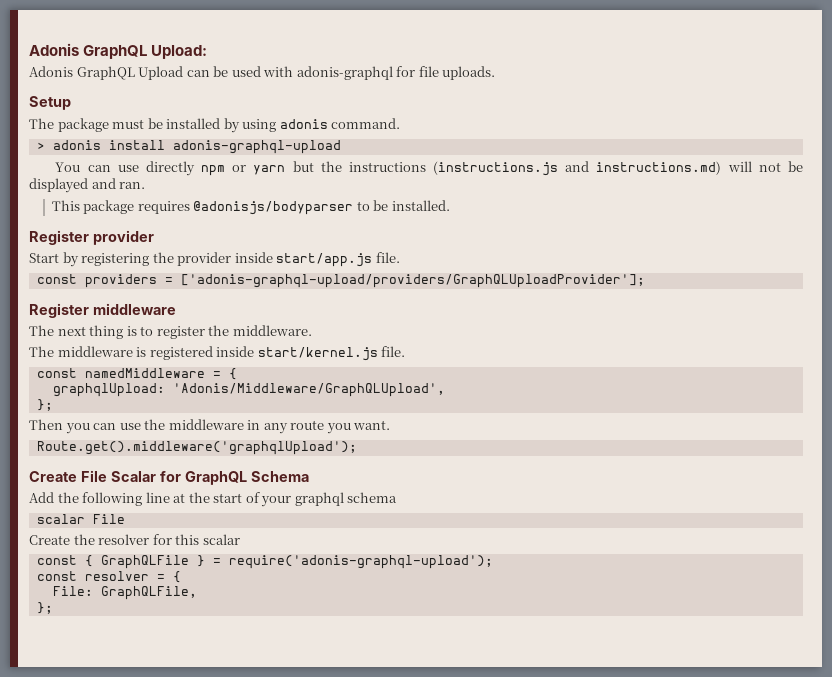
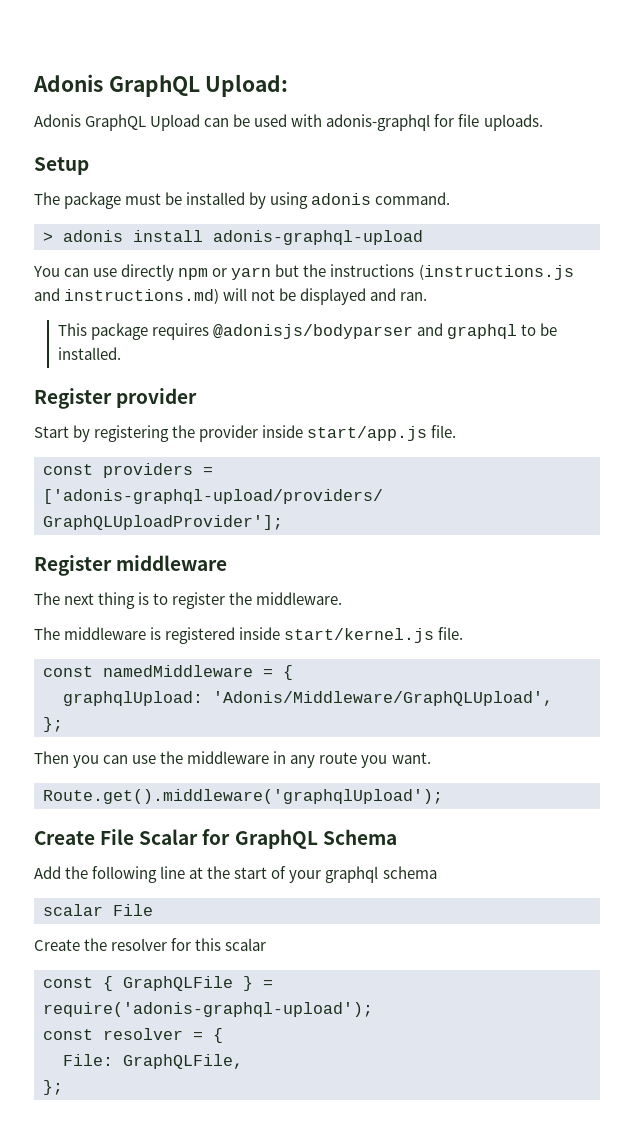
- This package requires @adonisjs/bodyparser to be installed.
+ This package requires @adonisjs/bodyparser and graphql to be installed.

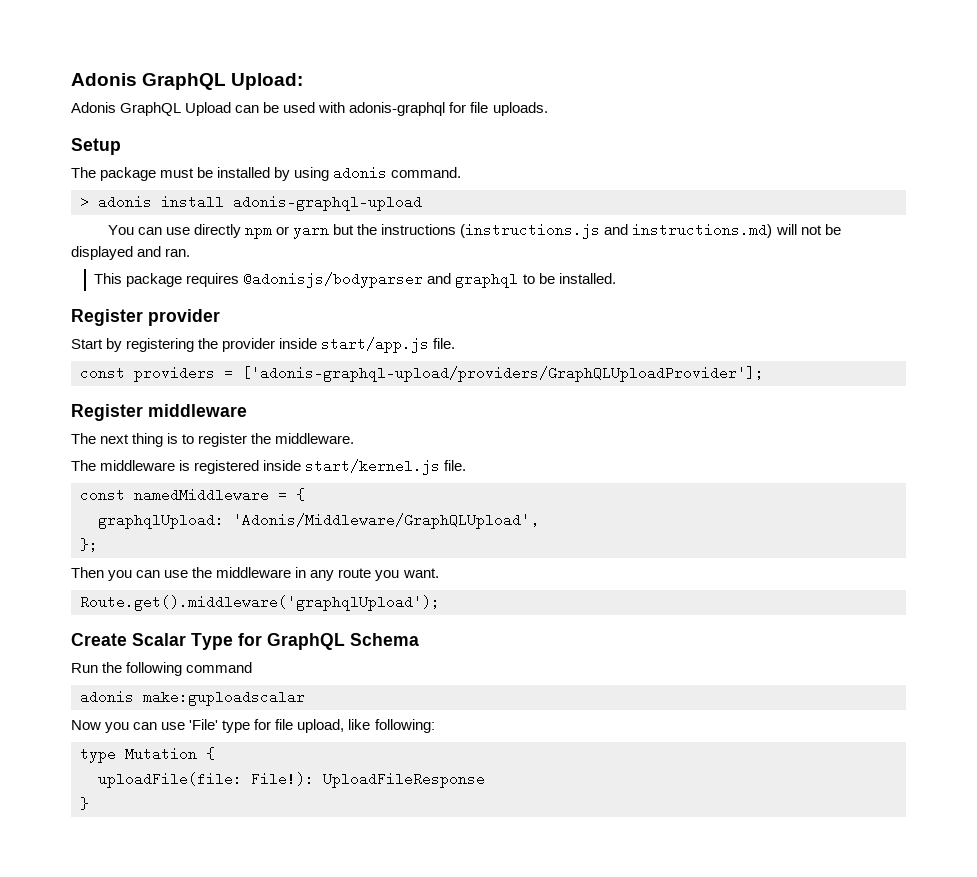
- Create File Scalar for GraphQL Schema
+ Create Scalar Type for GraphQL Schema
- Add the following line at the start of your graphql schema
- scalar File
- Create the resolver for this scalar
- const { GraphQLFile } = require('adonis-graphql-upload');
- const resolver = {
- File: GraphQLFile,
- };
+ Run the following command
+ adonis make:guploadscalar
+ Now you can use 'File' type for file upload, like following:
+ type Mutation {
+ uploadFile(file: File!): UploadFileResponse
+ }

